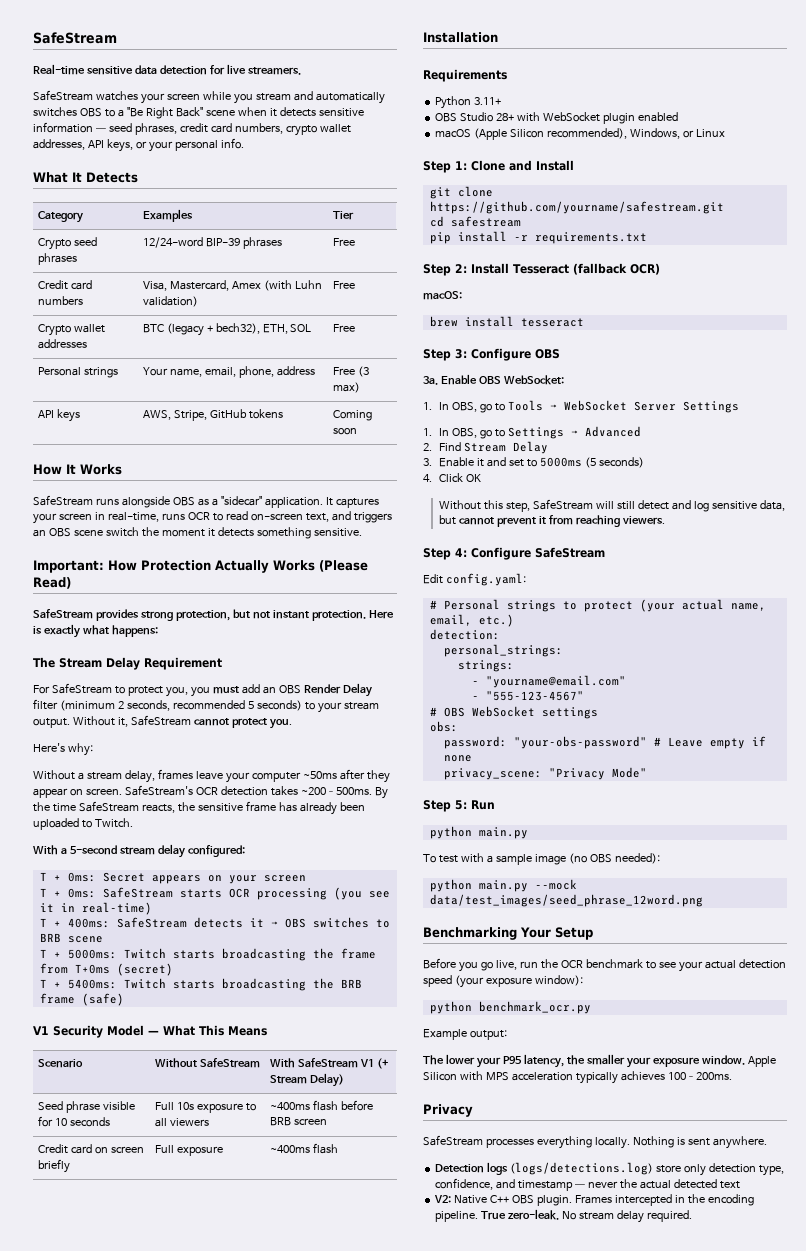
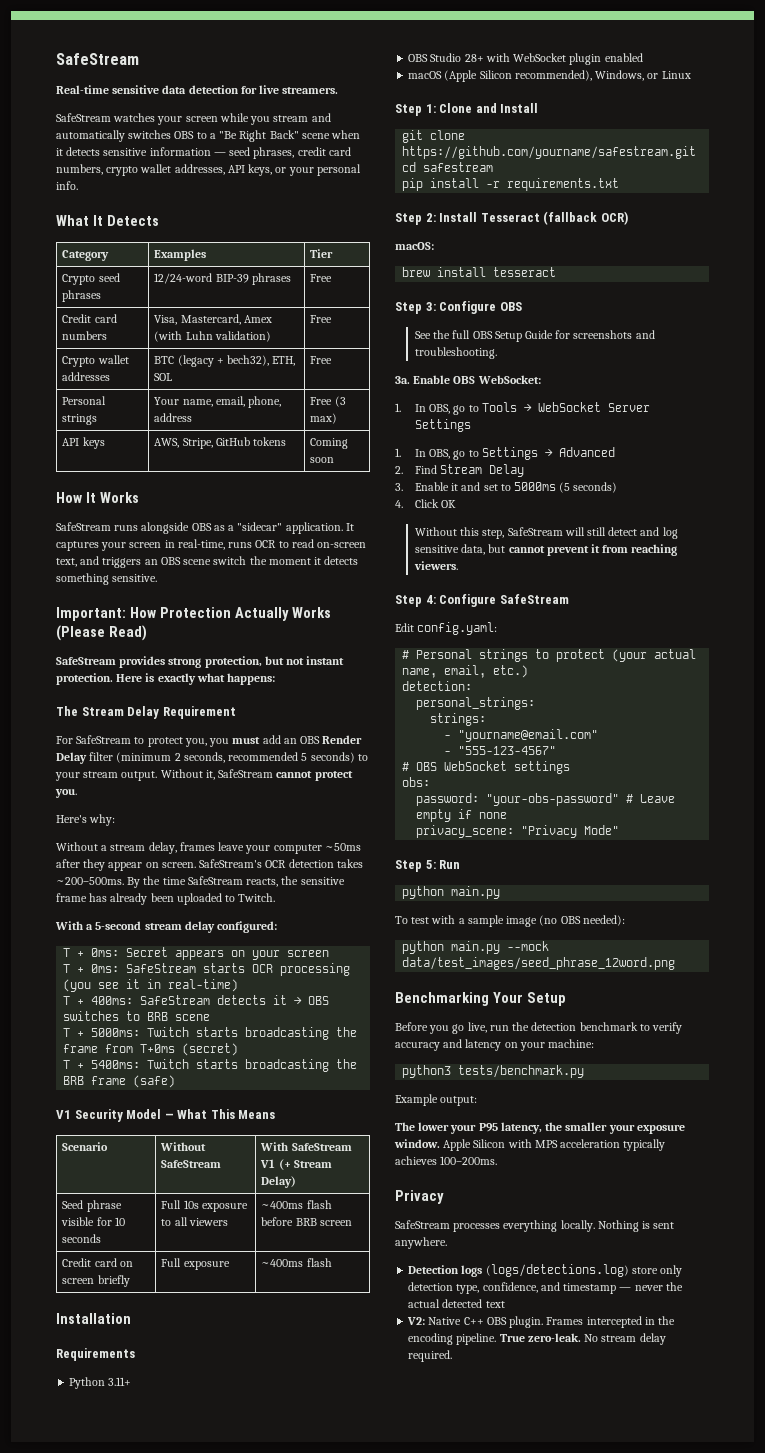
+ See the full OBS Setup Guide for screenshots and troubleshooting.
- Before you go live, run the OCR benchmark to see your actual detection speed (your exposure window):
- python benchmark_ocr.py
+ Before you go live, run the detection benchmark to verify accuracy and latency on your machine:
+ python3 tests/benchmark.py

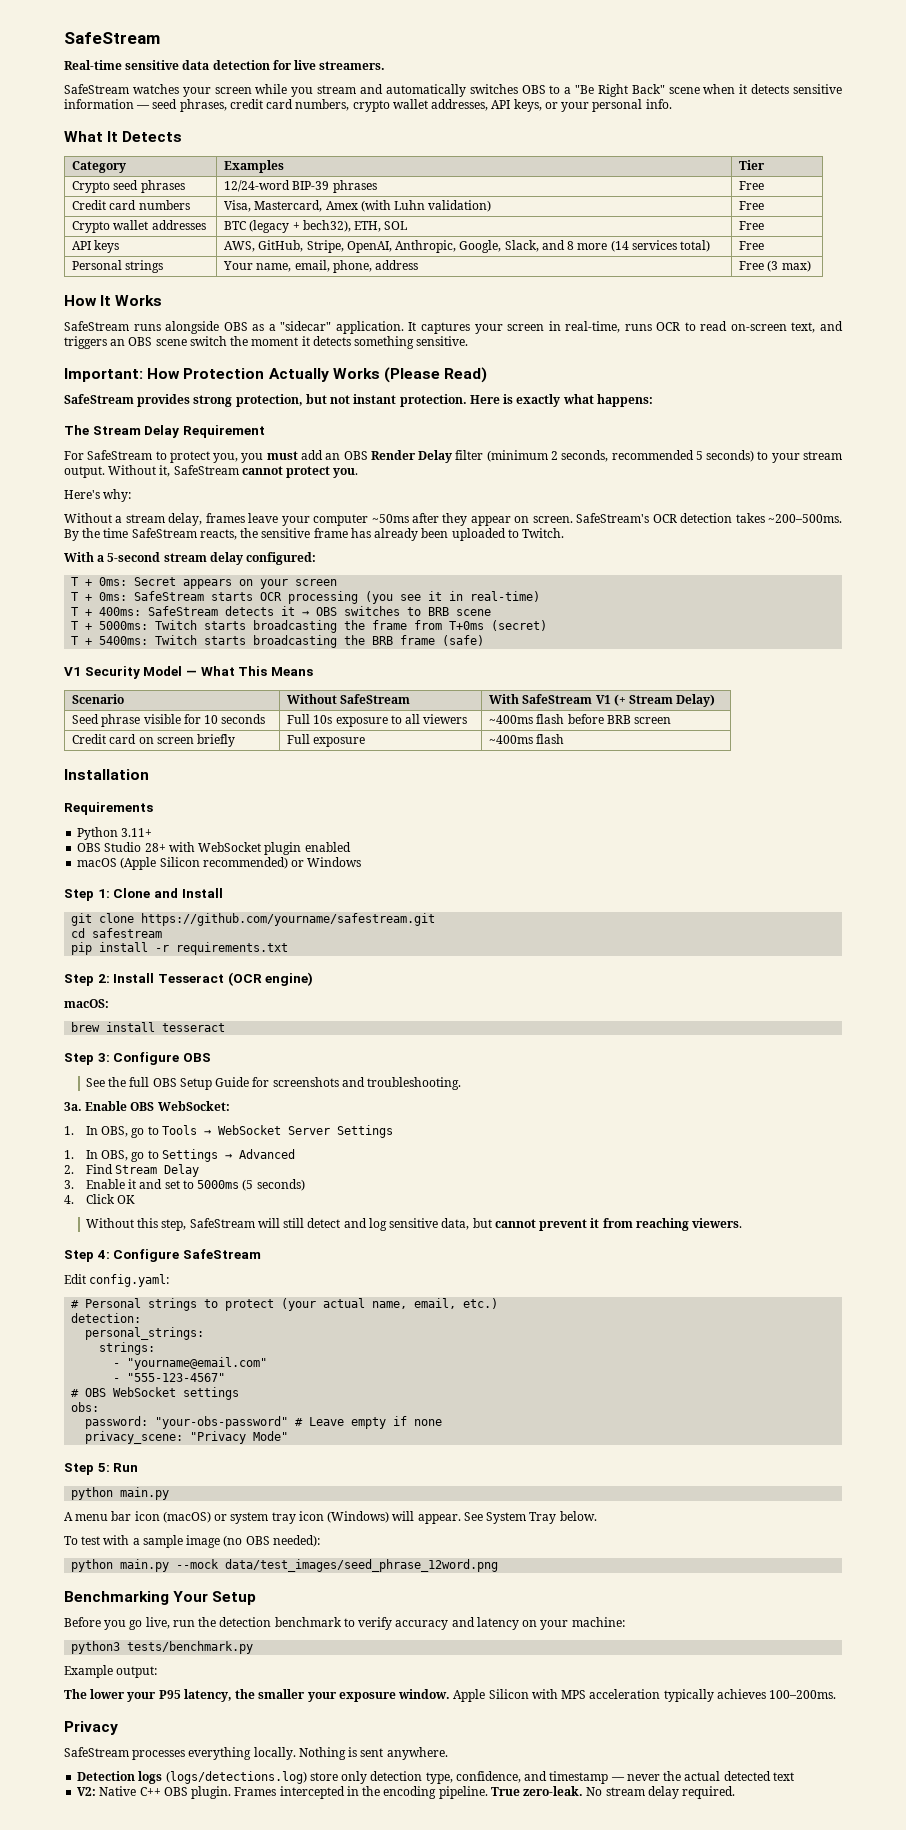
+ API keys | AWS, GitHub, Stripe, OpenAI, Anthropic, Google, Slack, and 8 more (14 services total) | Free
- API keys | AWS, Stripe, GitHub tokens | Coming soon
- macOS (Apple Silicon recommended), Windows, or Linux
+ macOS (Apple Silicon recommended) or Windows
- Step 2: Install Tesseract (fallback OCR)
+ Step 2: Install Tesseract (OCR engine)
+ A menu bar icon (macOS) or system tray icon (Windows) will appear. See System Tray below.

